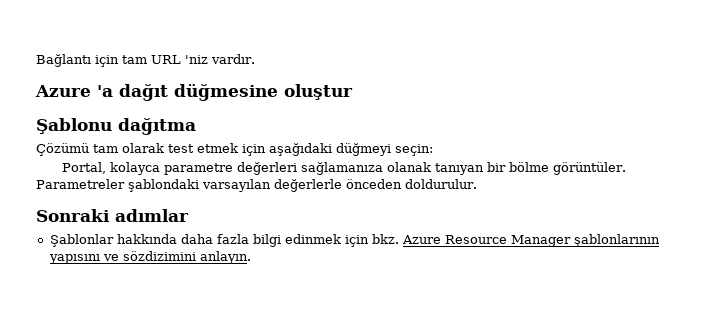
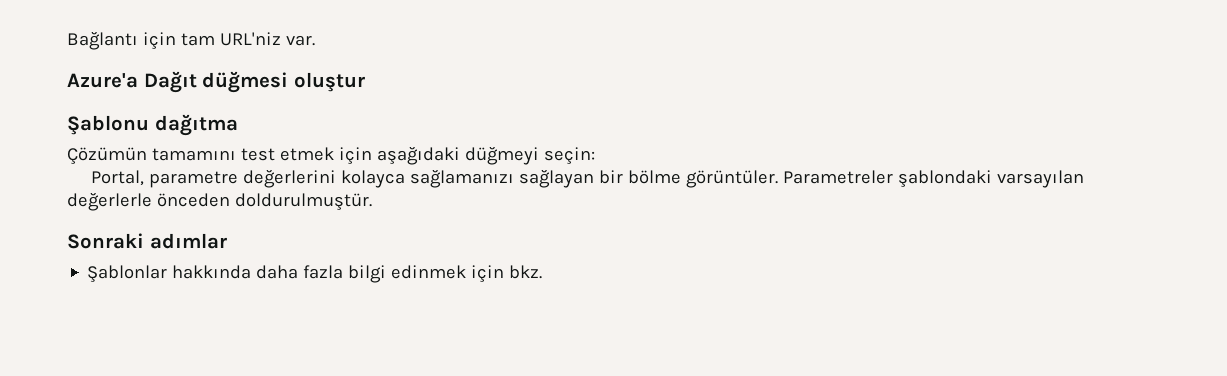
- Bağlantı için tam URL 'niz vardır.
- Azure 'a dağıt düğmesine oluştur
+ Bağlantı için tam URL'niz var.
+ Azure'a Dağıt düğmesi oluştur
- Çözümü tam olarak test etmek için aşağıdaki düğmeyi seçin:
+ Çözümün tamamını test etmek için aşağıdaki düğmeyi seçin:
- Portal, kolayca parametre değerleri sağlamanıza olanak tanıyan bir bölme görüntüler.
+ Portal, parametre değerlerini kolayca sağlamanızı sağlayan bir bölme görüntüler.
- Parametreler şablondaki varsayılan değerlerle önceden doldurulur.
+ Parametreler şablondaki varsayılan değerlerle önceden doldurulmuştür.
- Azure Resource Manager şablonlarının yapısını ve sözdizimini anlayın.

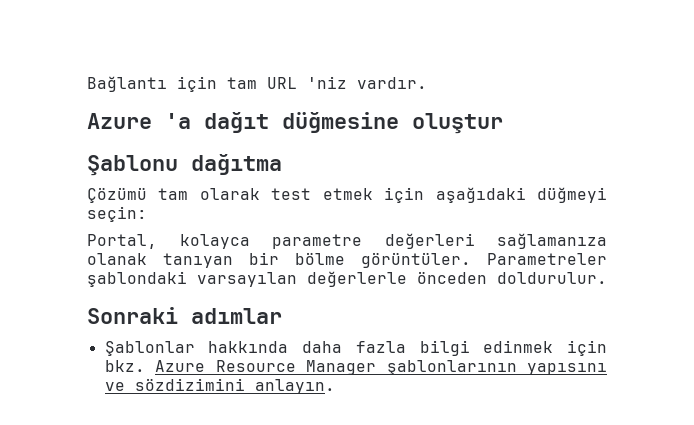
- Bağlantı için tam URL'niz var.
- Azure'a Dağıt düğmesi oluştur
+ Bağlantı için tam URL 'niz vardır.
+ Azure 'a dağıt düğmesine oluştur
- Çözümün tamamını test etmek için aşağıdaki düğmeyi seçin:
+ Çözümü tam olarak test etmek için aşağıdaki düğmeyi seçin:
- Portal, parametre değerlerini kolayca sağlamanızı sağlayan bir bölme görüntüler.
+ Portal, kolayca parametre değerleri sağlamanıza olanak tanıyan bir bölme görüntüler.
- Parametreler şablondaki varsayılan değerlerle önceden doldurulmuştür.
+ Parametreler şablondaki varsayılan değerlerle önceden doldurulur.
+ Azure Resource Manager şablonlarının yapısını ve sözdizimini anlayın.

